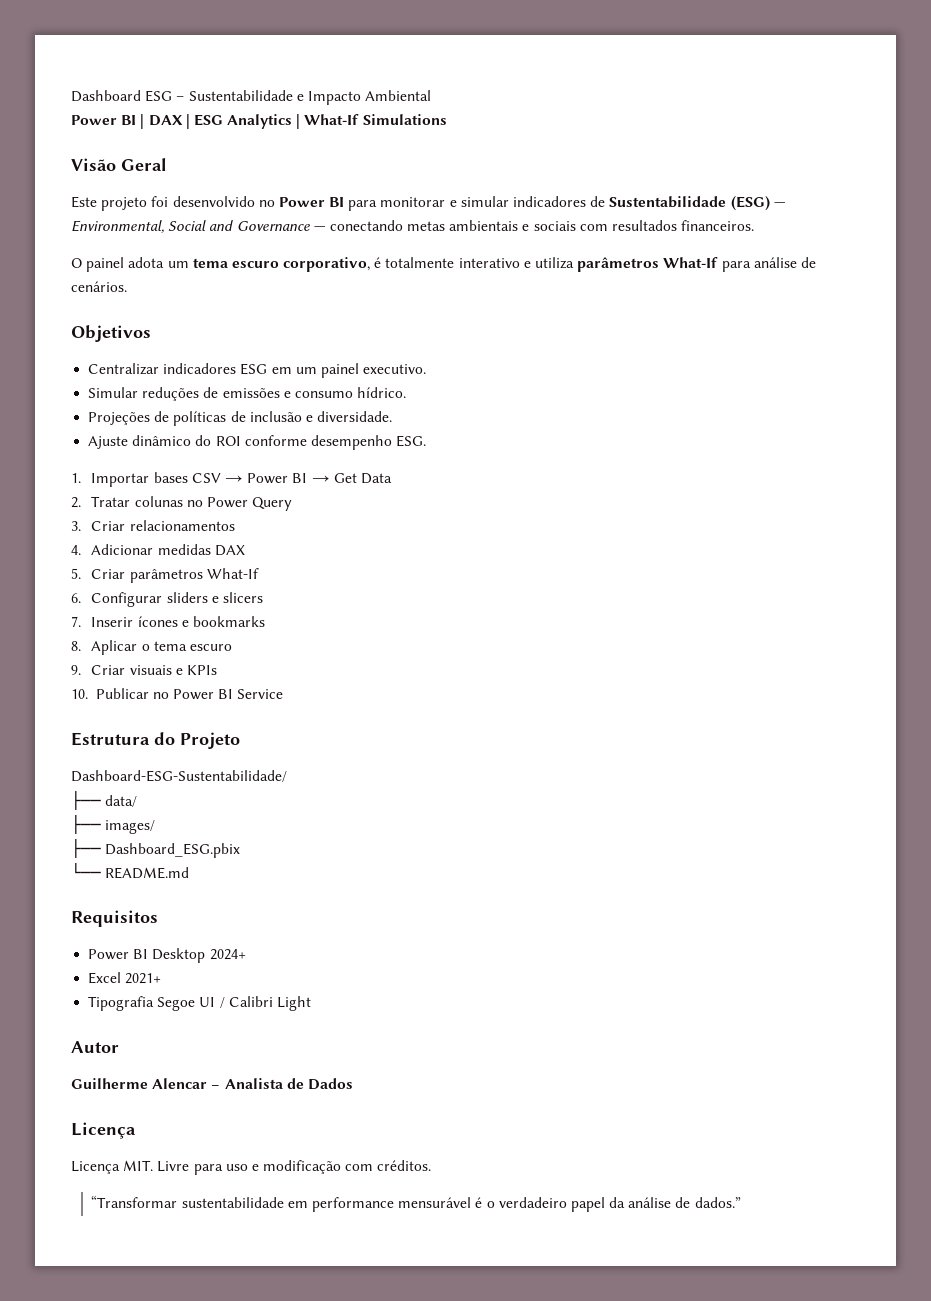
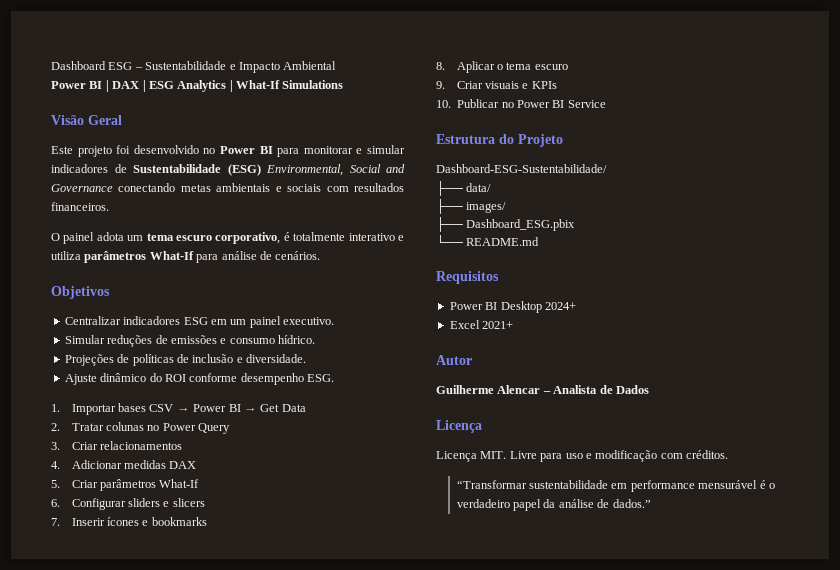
- Este projeto foi desenvolvido no Power BI para monitorar e simular indicadores de Sustentabilidade (ESG) — Environmental, Social and Governance — conectando metas ambientais e sociais com resultados financeiros.
+ Este projeto foi desenvolvido no Power BI para monitorar e simular indicadores de Sustentabilidade (ESG) Environmental, Social and Governance conectando metas ambientais e sociais com resultados financeiros.
- Tipografia Segoe UI / Calibri Light

